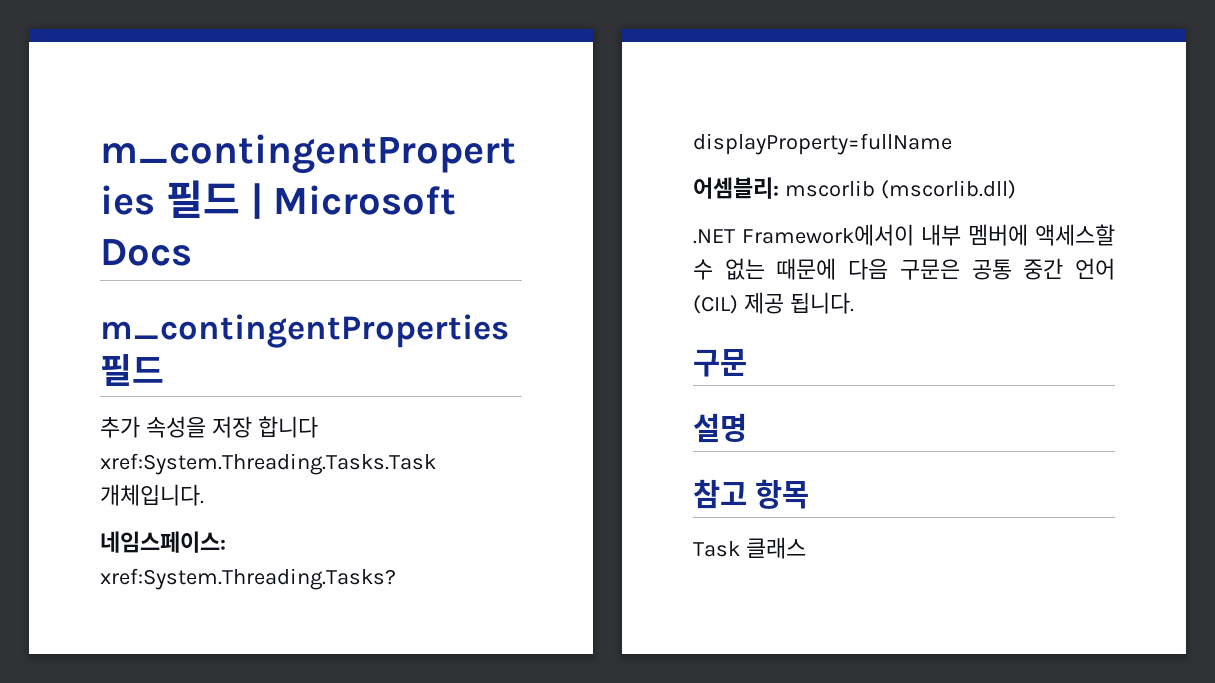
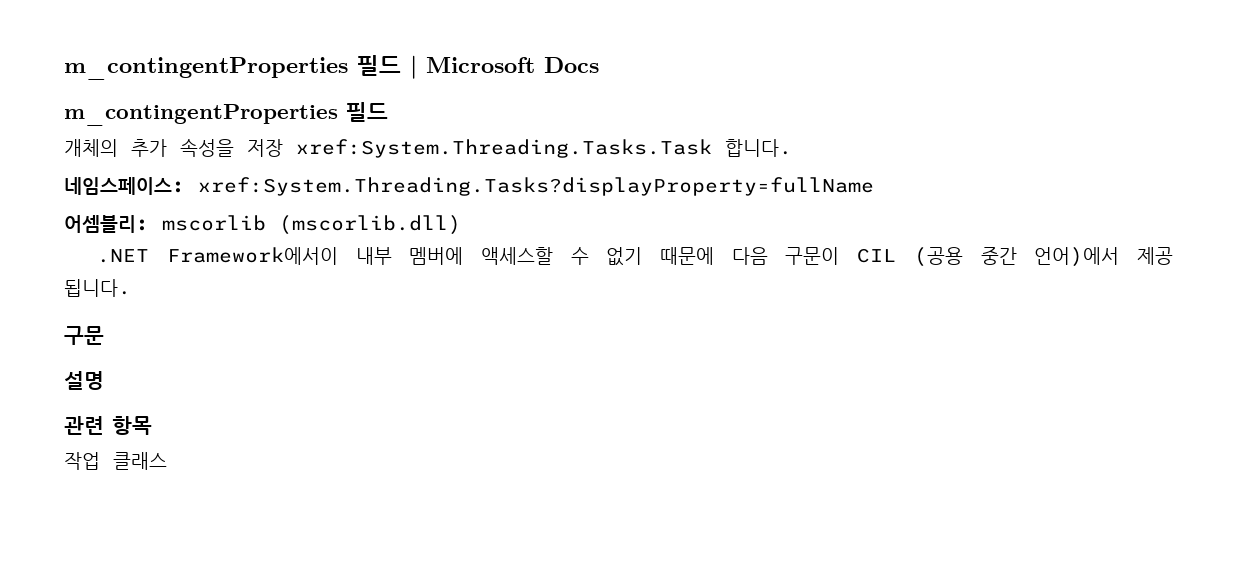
- 추가 속성을 저장 합니다 xref:System.Threading.Tasks.Task 개체입니다.
+ 개체의 추가 속성을 저장 xref:System.Threading.Tasks.Task 합니다.
- .NET Framework에서이 내부 멤버에 액세스할 수 없는 때문에 다음 구문은 공통 중간 언어 (CIL) 제공 됩니다.
+ .NET Framework에서이 내부 멤버에 액세스할 수 없기 때문에 다음 구문이 CIL (공용 중간 언어)에서 제공 됩니다.
- 참고 항목
+ 관련 항목
- Task 클래스
+ 작업 클래스

